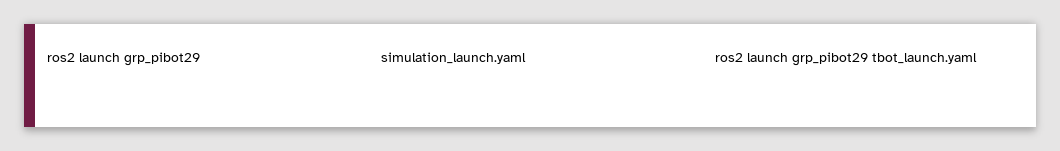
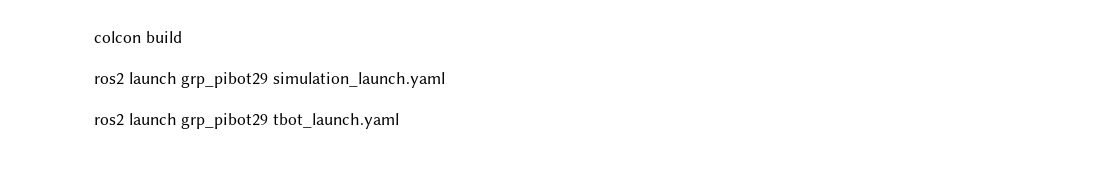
+ colcon build

